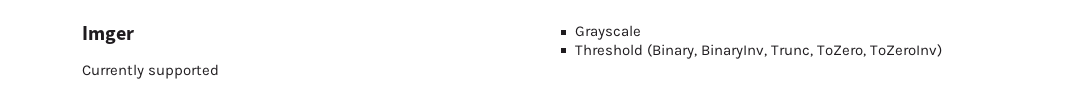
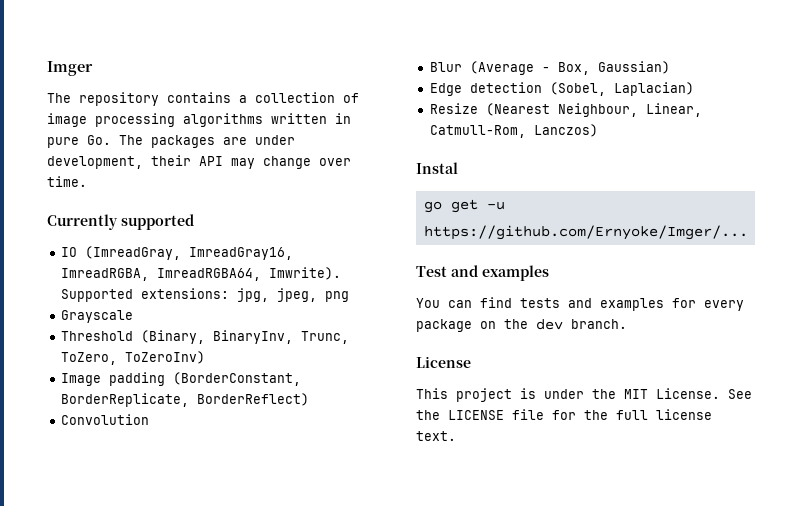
+ The repository contains a collection of image processing algorithms written in pure Go. The packages are under development, their API may change over time.
  Currently supported
+ IO (ImreadGray, ImreadGray16, ImreadRGBA, ImreadRGBA64, Imwrite). Supported extensions: jpg, jpeg, png
+ Image padding (BorderConstant, BorderReplicate, BorderReflect)
+ Convolution
+ Blur (Average - Box, Gaussian)
+ Edge detection (Sobel, Laplacian)
+ Resize (Nearest Neighbour, Linear, Catmull-Rom, Lanczos)
+ Instal
+ go get -u https://github.com/Ernyoke/Imger/...
+ Test and examples
+ You can find tests and examples for every package on the dev branch.
+ License
+ This project is under the MIT License. See the LICENSE file for the full license text.

